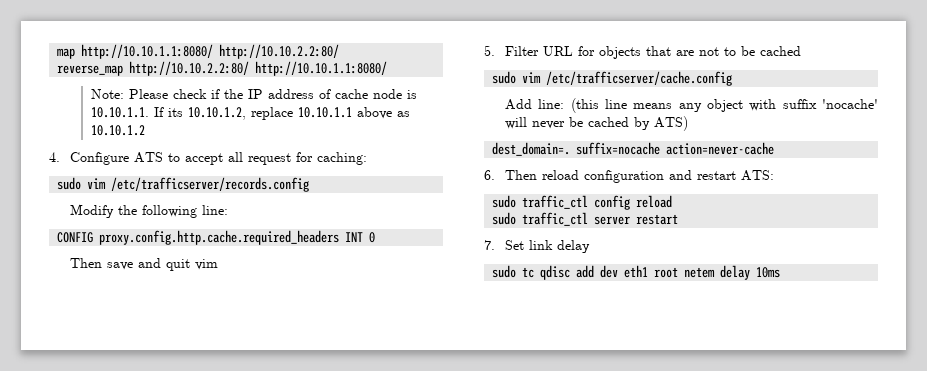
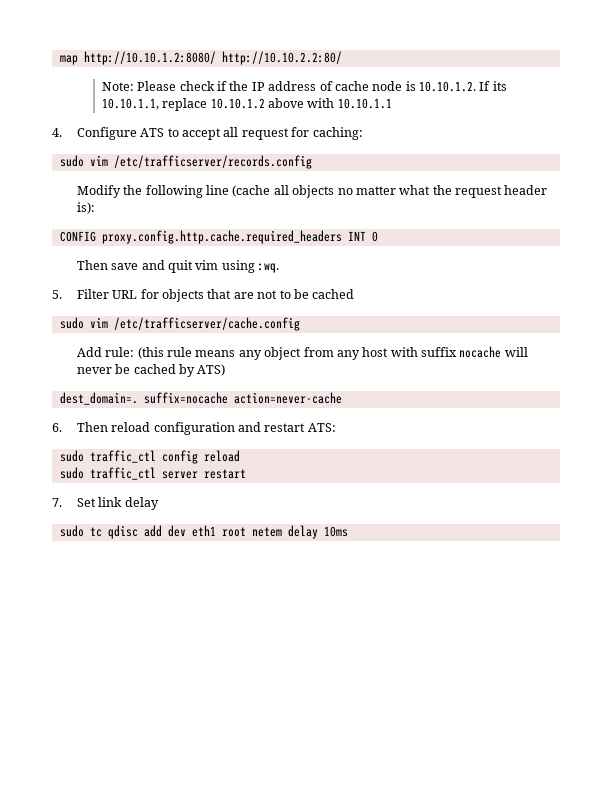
- map http://10.10.1.1:8080/ http://10.10.2.2:80/
- reverse_map http://10.10.2.2:80/ http://10.10.1.1:8080/
+ map http://10.10.1.2:8080/ http://10.10.2.2:80/
- Note: Please check if the IP address of cache node is 10.10.1.1. If its 10.10.1.2, replace 10.10.1.1 above as 10.10.1.2
+ Note: Please check if the IP address of cache node is 10.10.1.2. If its 10.10.1.1, replace 10.10.1.2 above with 10.10.1.1
- Modify the following line:
+ Modify the following line (cache all objects no matter what the request header is):
- Then save and quit vim
+ Then save and quit vim using :wq.
- Add line: (this line means any object with suffix 'nocache' will never be cached by ATS)
+ Add rule: (this rule means any object from any host with suffix nocache will never be cached by ATS)

